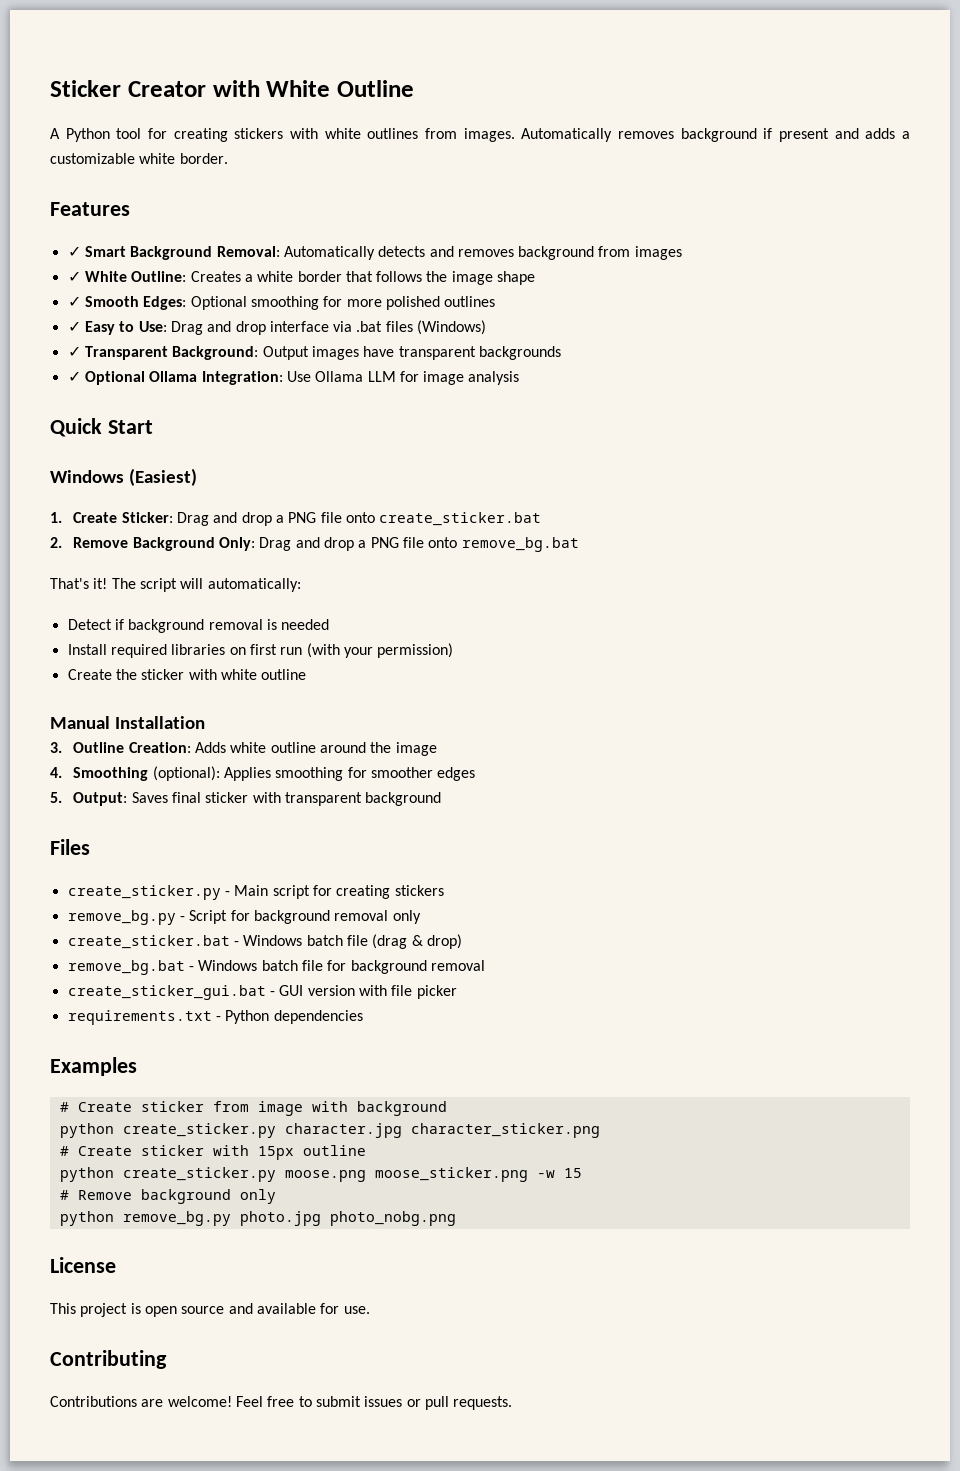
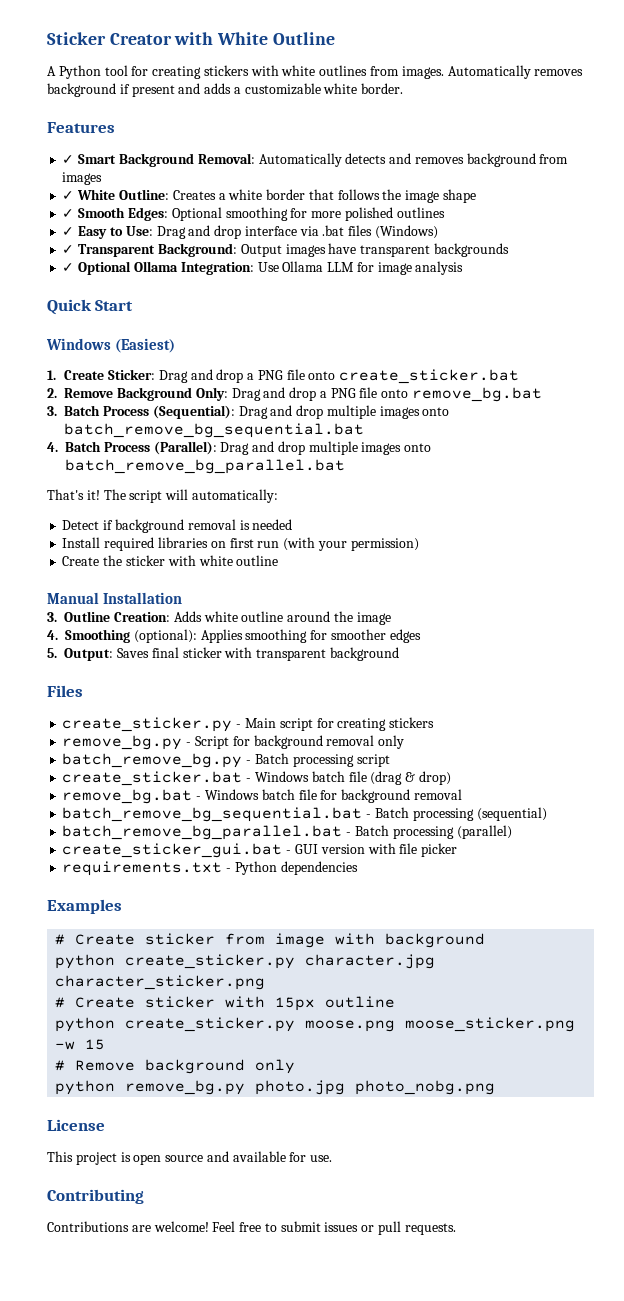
+ 3. Batch Process (Sequential): Drag and drop multiple images onto batch_remove_bg_sequential.bat
+ 4. Batch Process (Parallel): Drag and drop multiple images onto batch_remove_bg_parallel.bat
+ batch_remove_bg.py - Batch processing script
+ batch_remove_bg_sequential.bat - Batch processing (sequential)
+ batch_remove_bg_parallel.bat - Batch processing (parallel)

